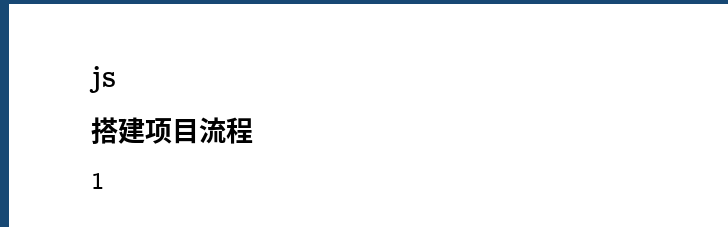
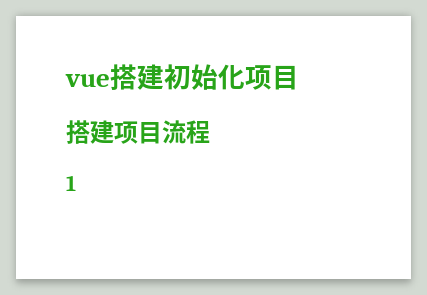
- js
+ vue搭建初始化项目

